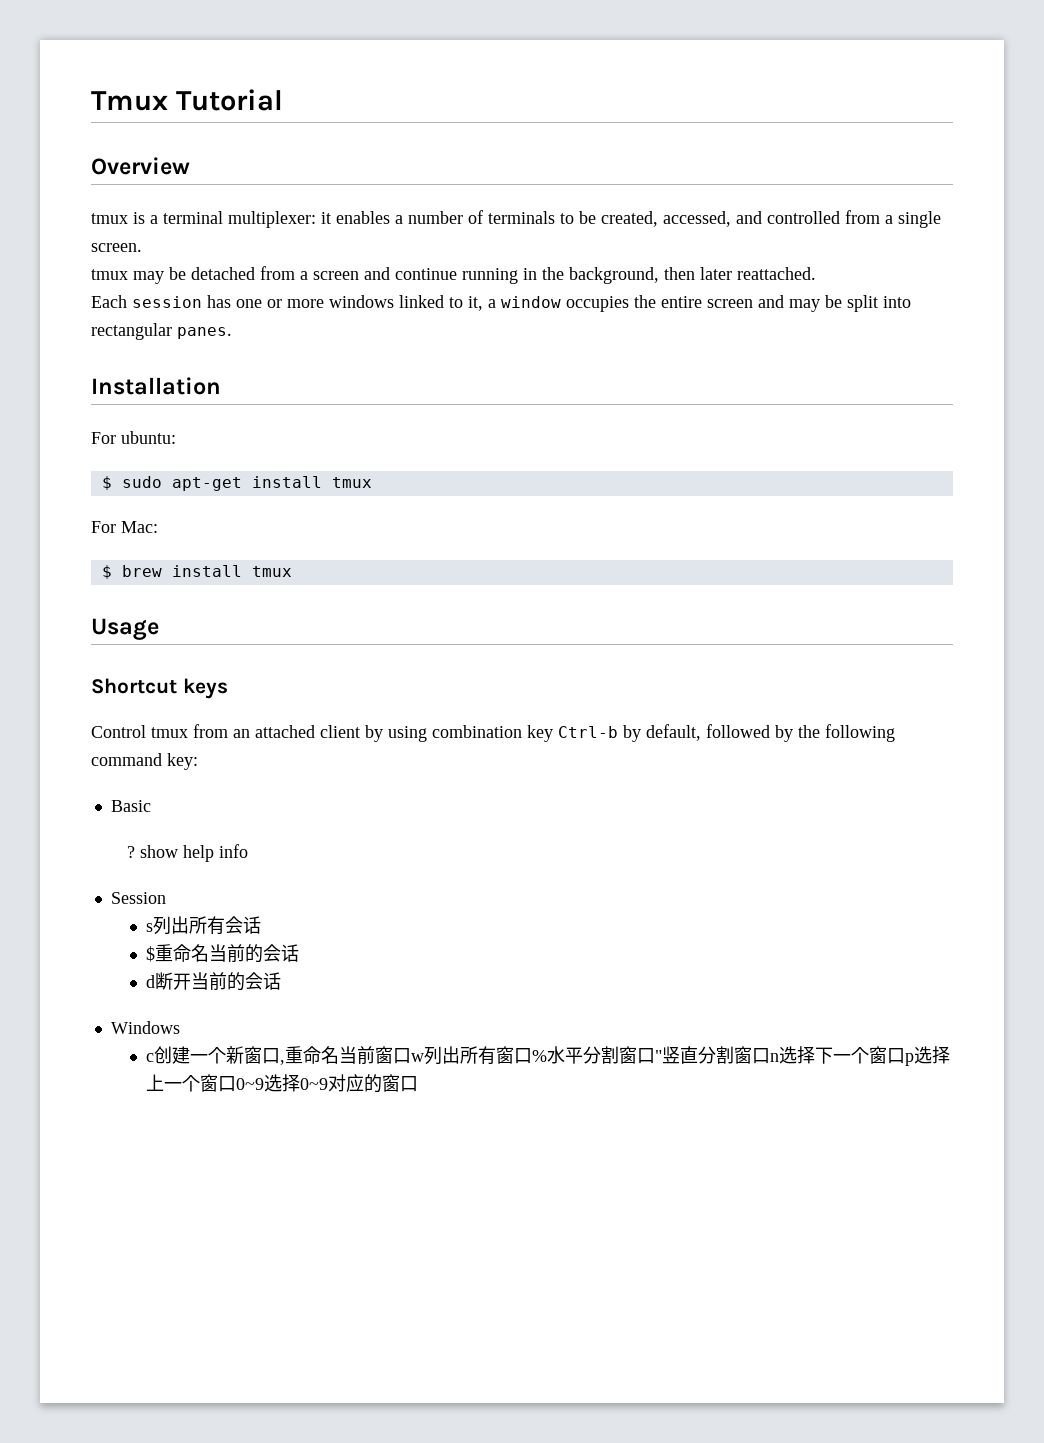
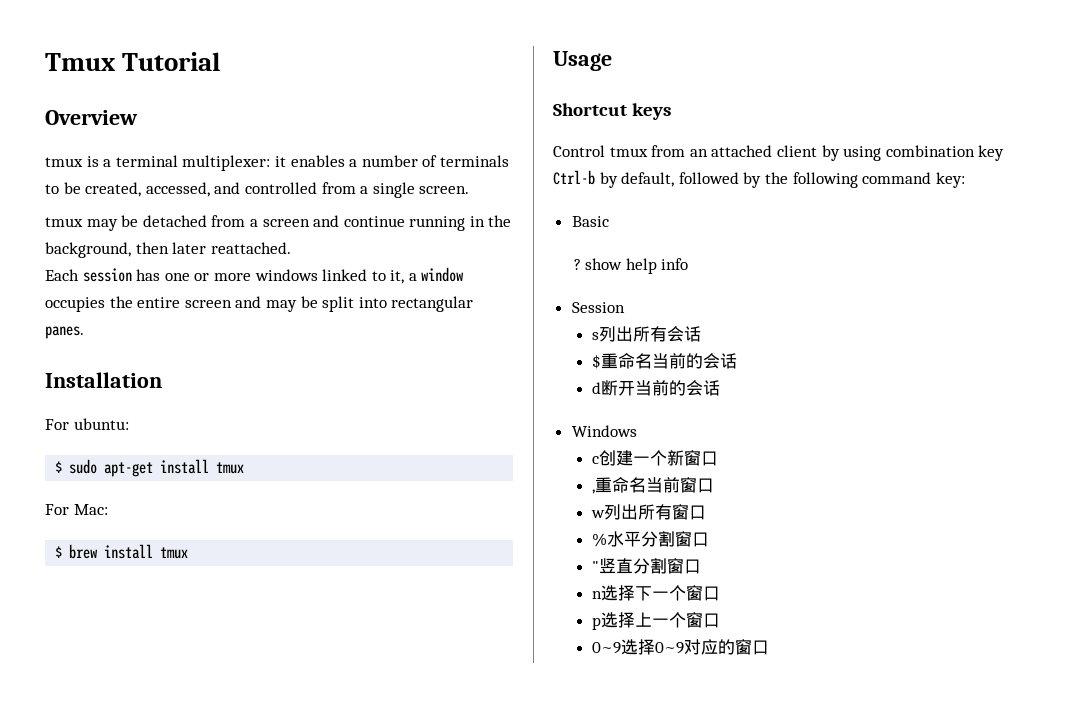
- c创建一个新窗口,重命名当前窗口w列出所有窗口%水平分割窗口"竖直分割窗口n选择下一个窗口p选择上一个窗口0~9选择0~9对应的窗口
+ c创建一个新窗口
+ ,重命名当前窗口
+ w列出所有窗口
+ %水平分割窗口
+ "竖直分割窗口
+ n选择下一个窗口
+ p选择上一个窗口
+ 0~9选择0~9对应的窗口

